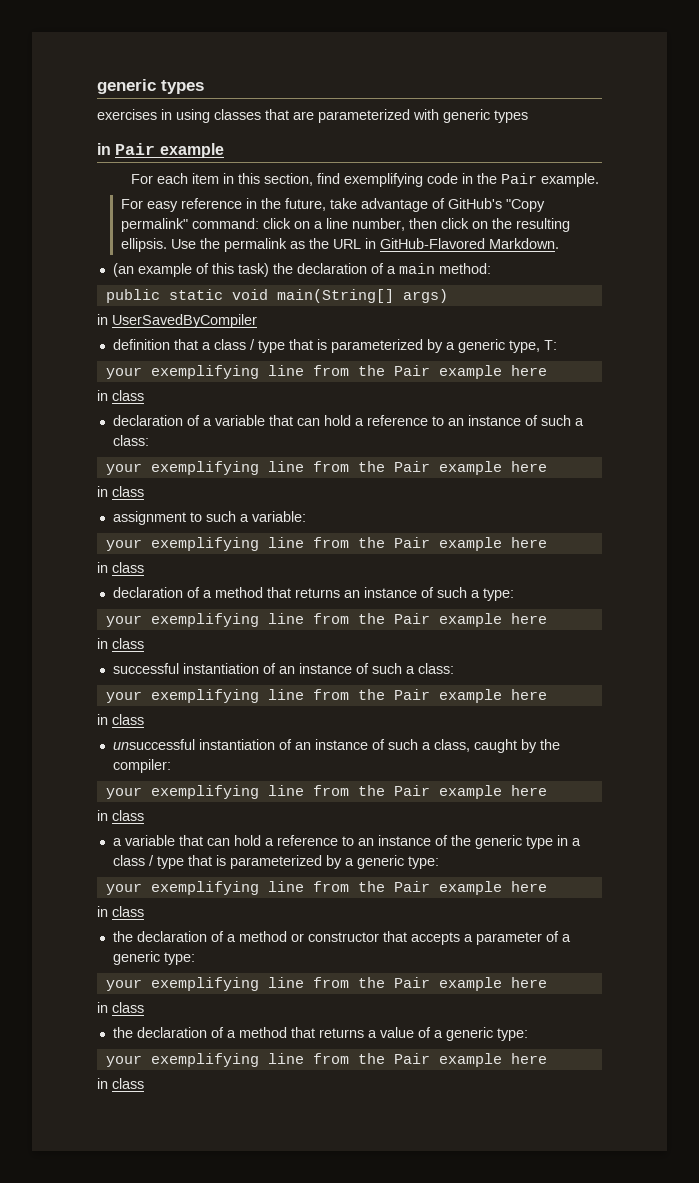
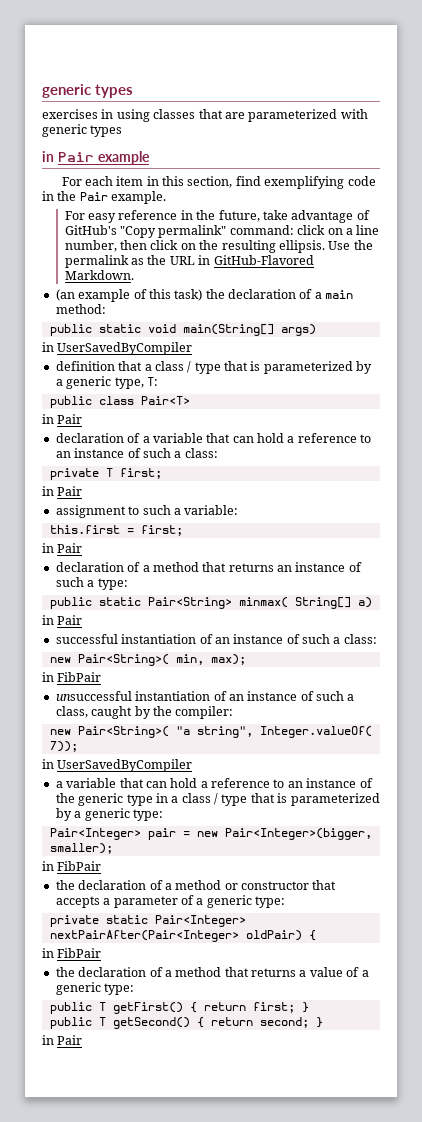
  definition that a class / type that is parameterized by a generic type, T:
- your exemplifying line from the Pair example here
- in class
+ public class Pair<T>
+ in Pair
  declaration of a variable that can hold a reference to an instance of such a class:
- your exemplifying line from the Pair example here
- in class
+ private T first;
+ in Pair
  assignment to such a variable:
- your exemplifying line from the Pair example here
- in class
+ this.first = first;
+ in Pair
  declaration of a method that returns an instance of such a type:
- your exemplifying line from the Pair example here
- in class
+ public static Pair<String> minmax( String[] a)
+ in Pair
  successful instantiation of an instance of such a class:
- your exemplifying line from the Pair example here
- in class
+ new Pair<String>( min, max);
+ in FibPair
  unsuccessful instantiation of an instance of such a class, caught by the compiler:
- your exemplifying line from the Pair example here
- in class
+ new Pair<String>( "a string", Integer.valueOf( 7));
+ in UserSavedByCompiler
  a variable that can hold a reference to an instance of the generic type in a class / type that is parameterized by a generic type:
- your exemplifying line from the Pair example here
- in class
+ Pair<Integer> pair = new Pair<Integer>(bigger, smaller);
+ in FibPair
  the declaration of a method or constructor that accepts a parameter of a generic type:
- your exemplifying line from the Pair example here
- in class
+ private static Pair<Integer> nextPairAfter(Pair<Integer> oldPair) {
+ in FibPair
  the declaration of a method that returns a value of a generic type:
- your exemplifying line from the Pair example here
- in class
+ public T getFirst() { return first; }
+ public T getSecond() { return second; }
+ in Pair

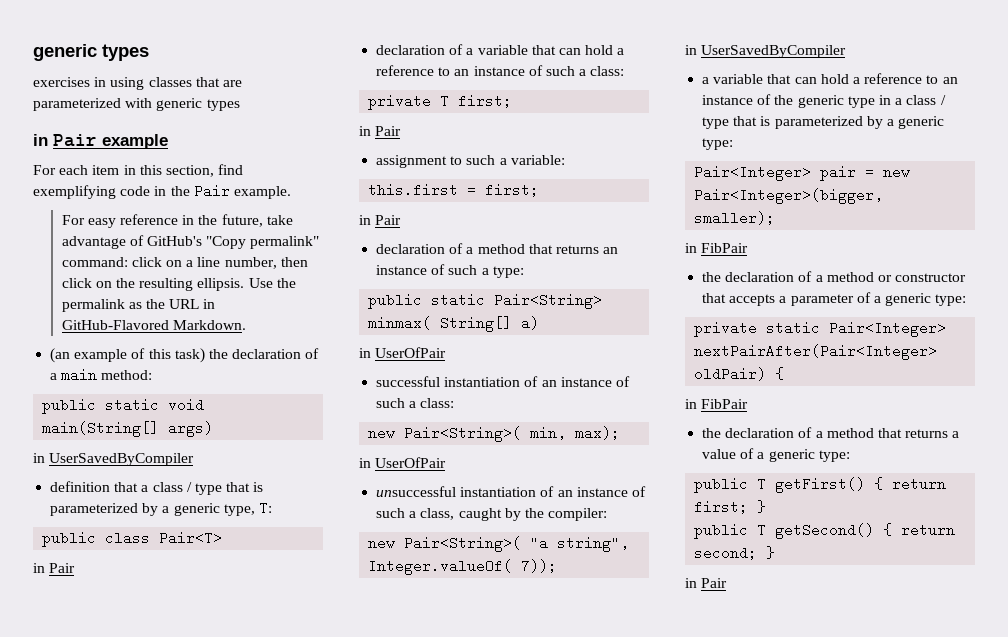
  public static Pair<String> minmax( String[] a)
- in Pair
+ in UserOfPair
  new Pair<String>( min, max);
- in FibPair
+ in UserOfPair

